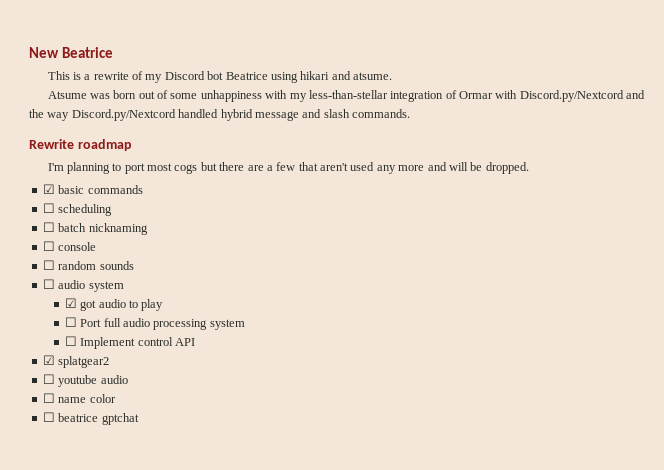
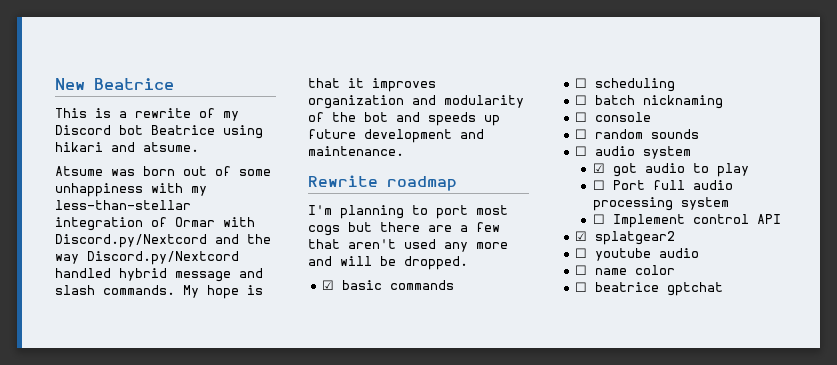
+ My hope is that it improves organization and modularity of the bot and speeds up future development and maintenance.

